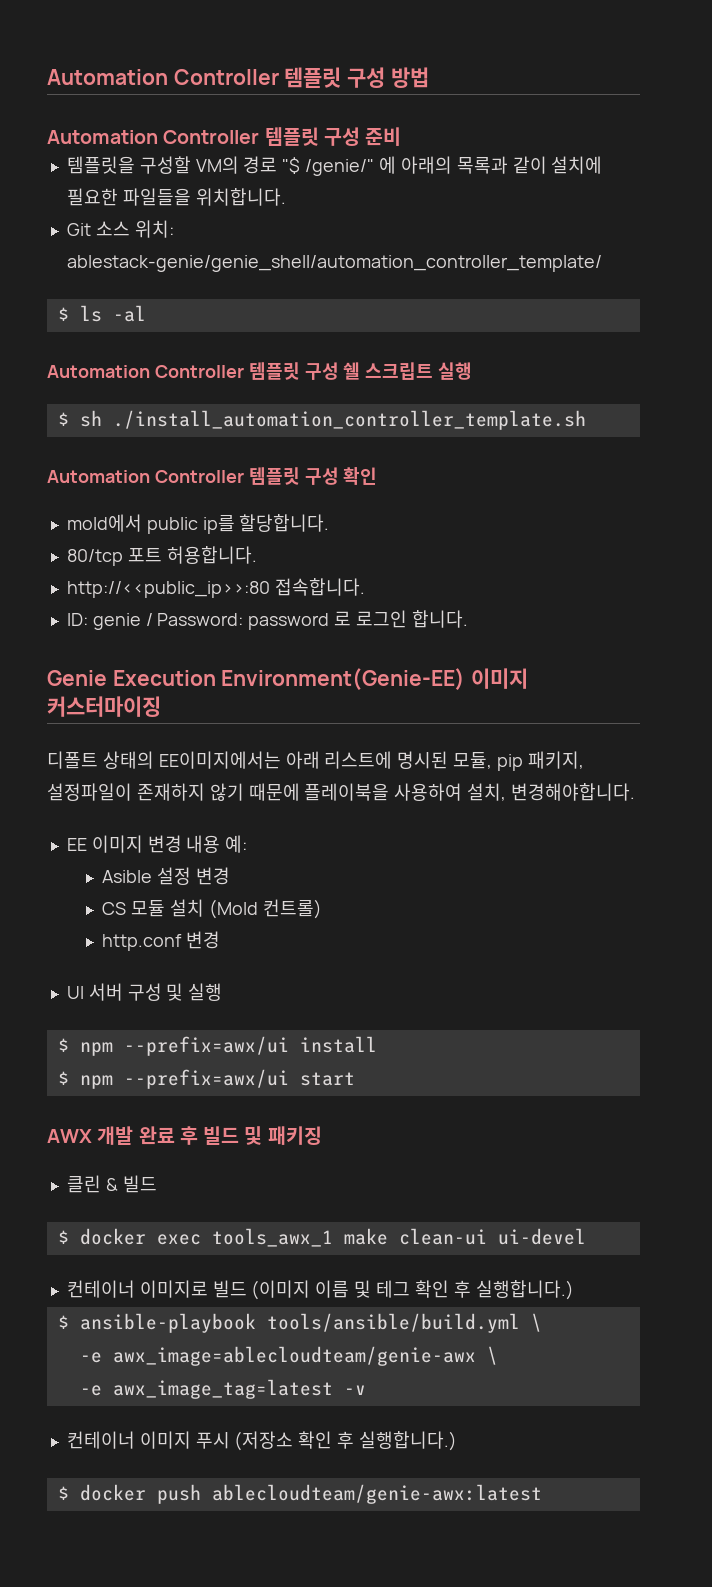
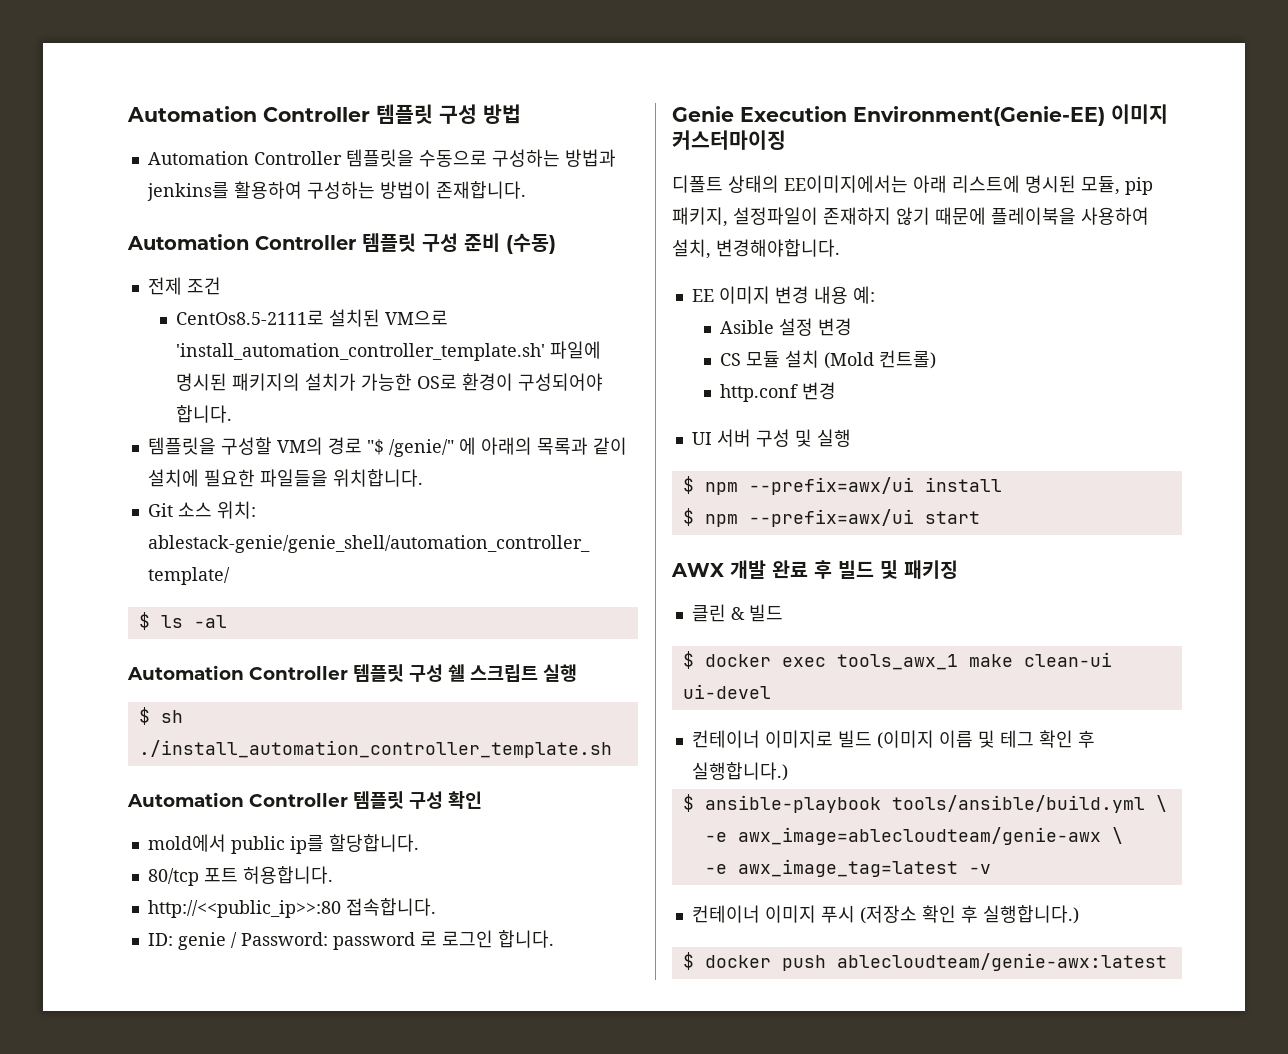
+ Automation Controller 템플릿을 수동으로 구성하는 방법과 jenkins를 활용하여 구성하는 방법이 존재합니다.
- Automation Controller 템플릿 구성 준비
+ Automation Controller 템플릿 구성 준비 (수동)
+ 전제 조건
+ CentOs8.5-2111로 설치된 VM으로 'install_automation_controller_template.sh' 파일에 명시된 패키지의 설치가 가능한 OS로 환경이 구성되어야 합니다.

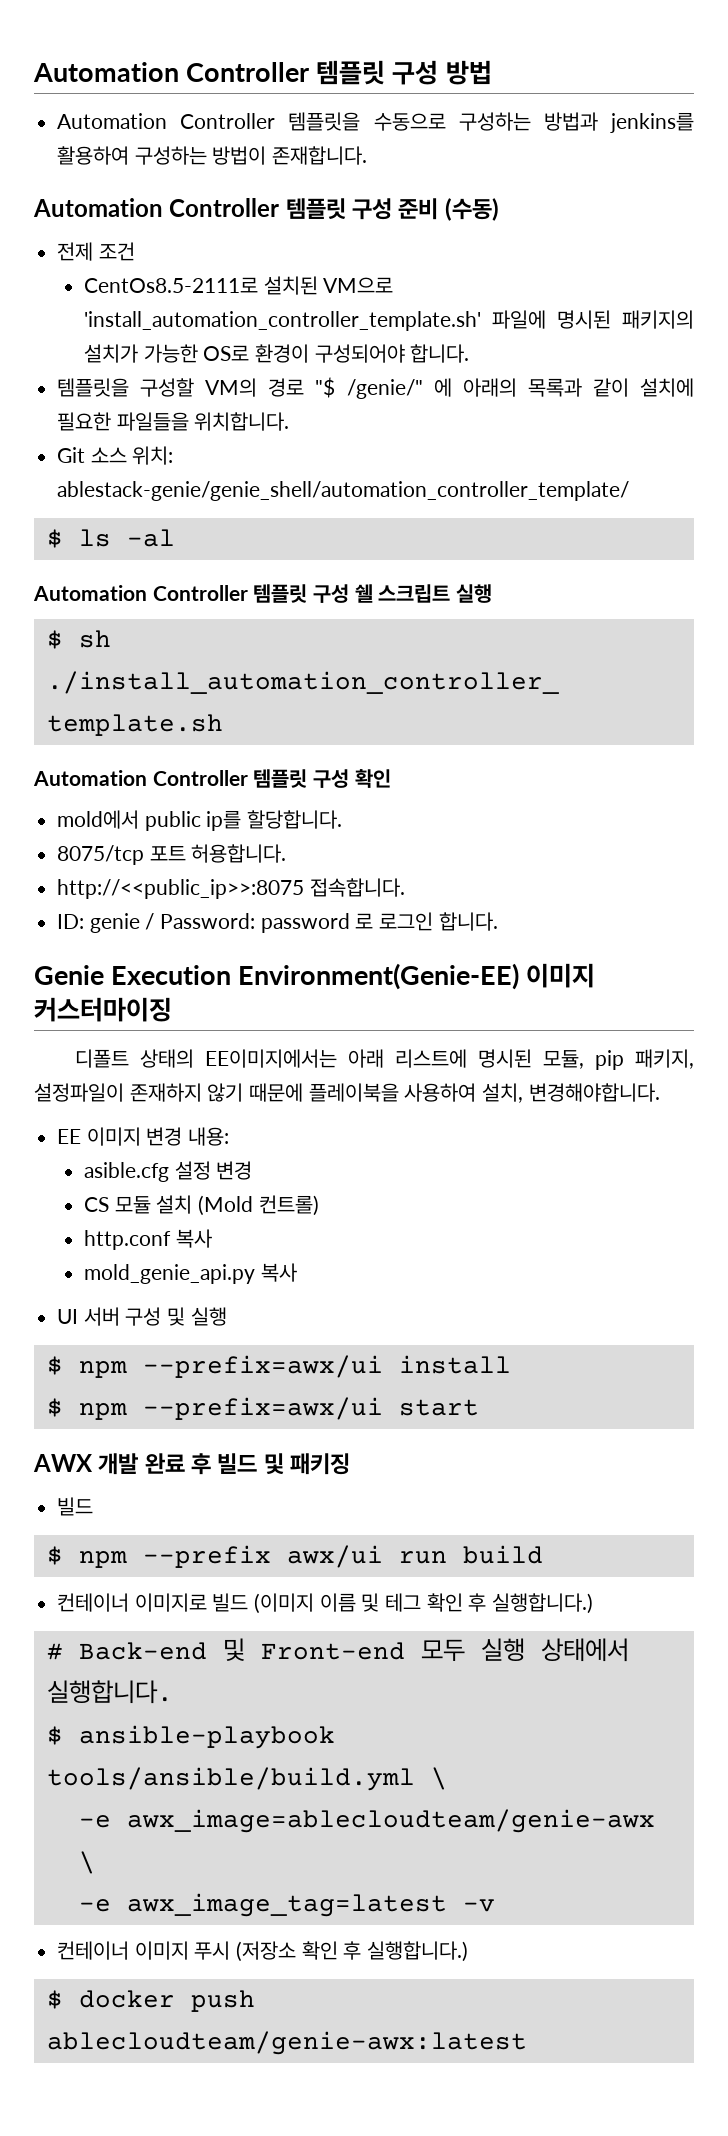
- 80/tcp 포트 허용합니다.
+ 8075/tcp 포트 허용합니다.
- http://<<public_ip>>:80 접속합니다.
+ http://<<public_ip>>:8075 접속합니다.
- EE 이미지 변경 내용 예:
- Asible 설정 변경
+ EE 이미지 변경 내용:
+ asible.cfg 설정 변경
- http.conf 변경
+ http.conf 복사
+ mold_genie_api.py 복사
  AWX 개발 완료 후 빌드 및 패키징
- 클린 & 빌드
+ 빌드
- $ docker exec tools_awx_1 make clean-ui ui-devel
+ $ npm --prefix awx/ui run build
+ # Back-end 및 Front-end 모두 실행 상태에서 실행합니다.

